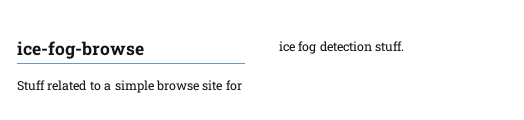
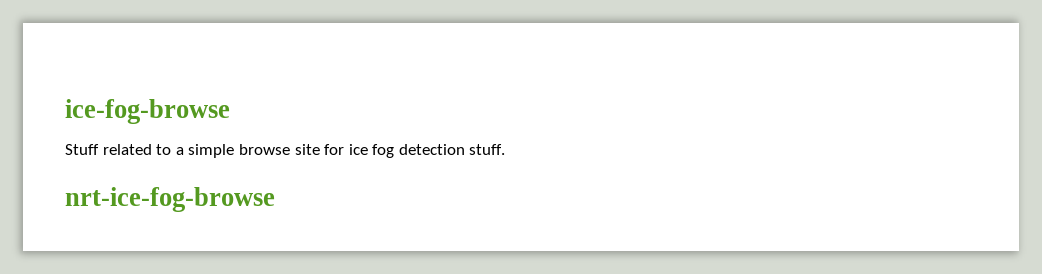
+ nrt-ice-fog-browse

